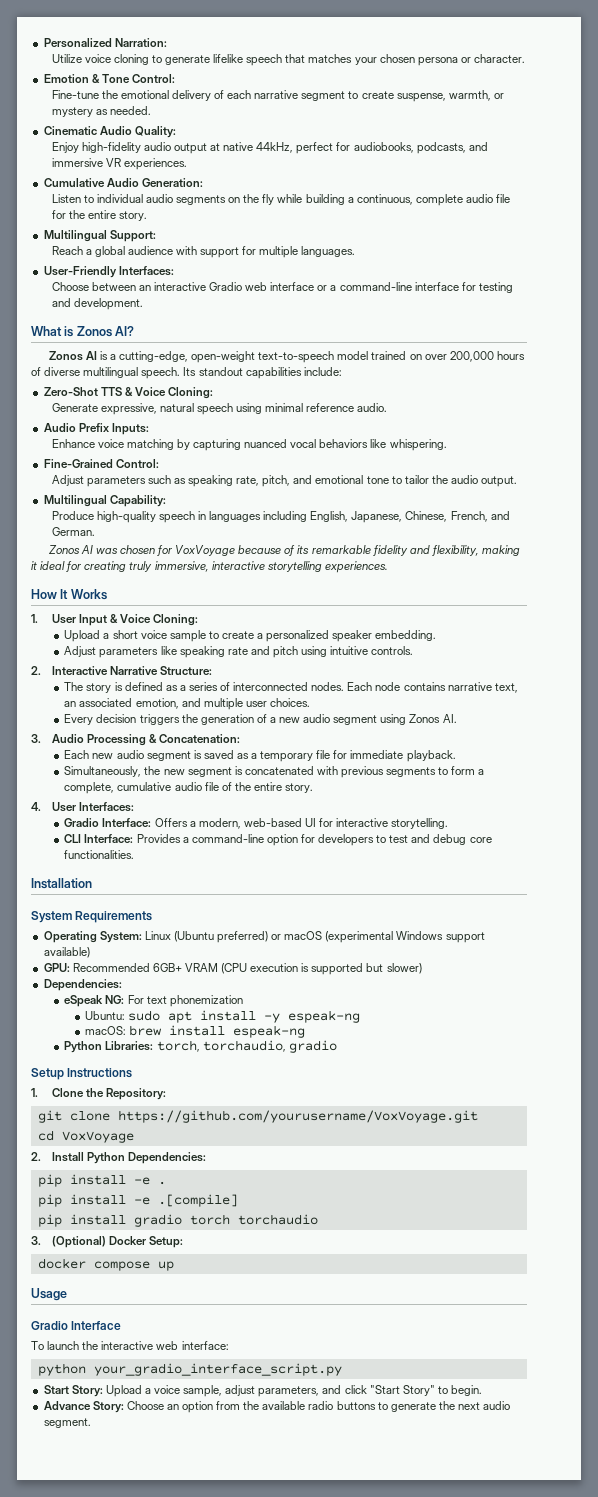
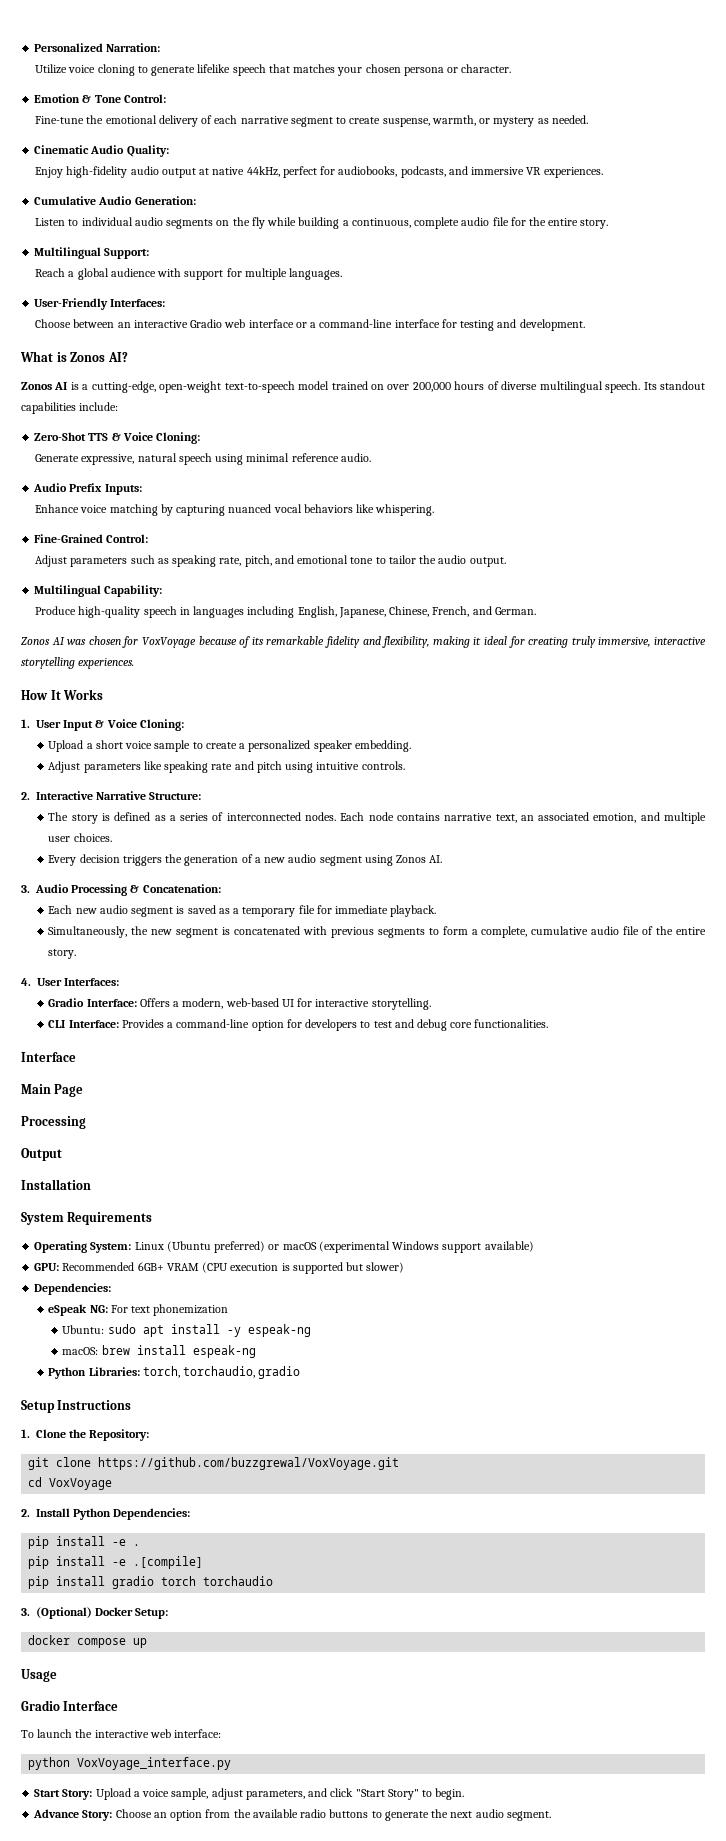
  CLI Interface: Provides a command-line option for developers to test and debug core functionalities.
+ Interface
+ Main Page
+ Processing
+ Output
- git clone https://github.com/yourusername/VoxVoyage.git
+ git clone https://github.com/buzzgrewal/VoxVoyage.git
- python your_gradio_interface_script.py
+ python VoxVoyage_interface.py

